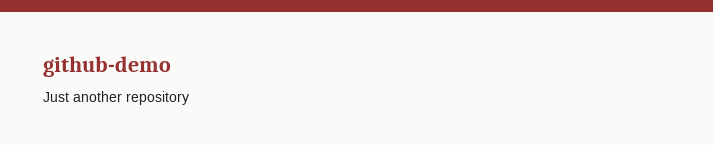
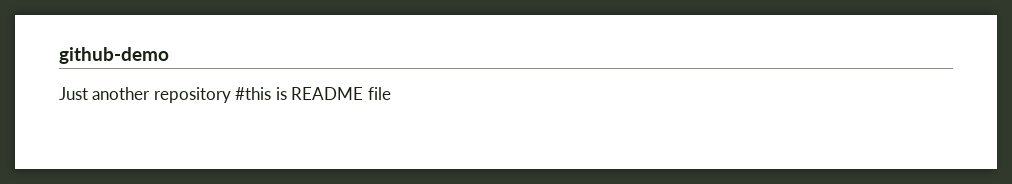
- Just another repository
+ Just another repository #this is README file

